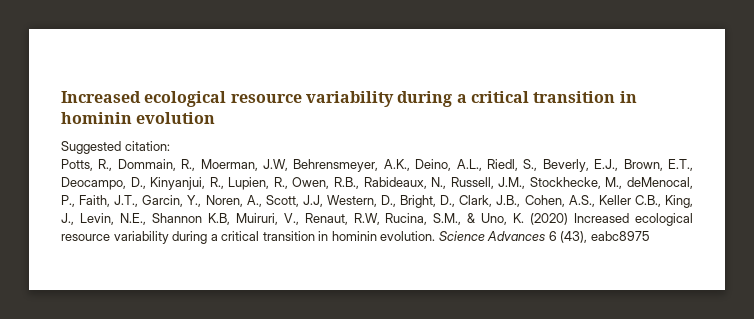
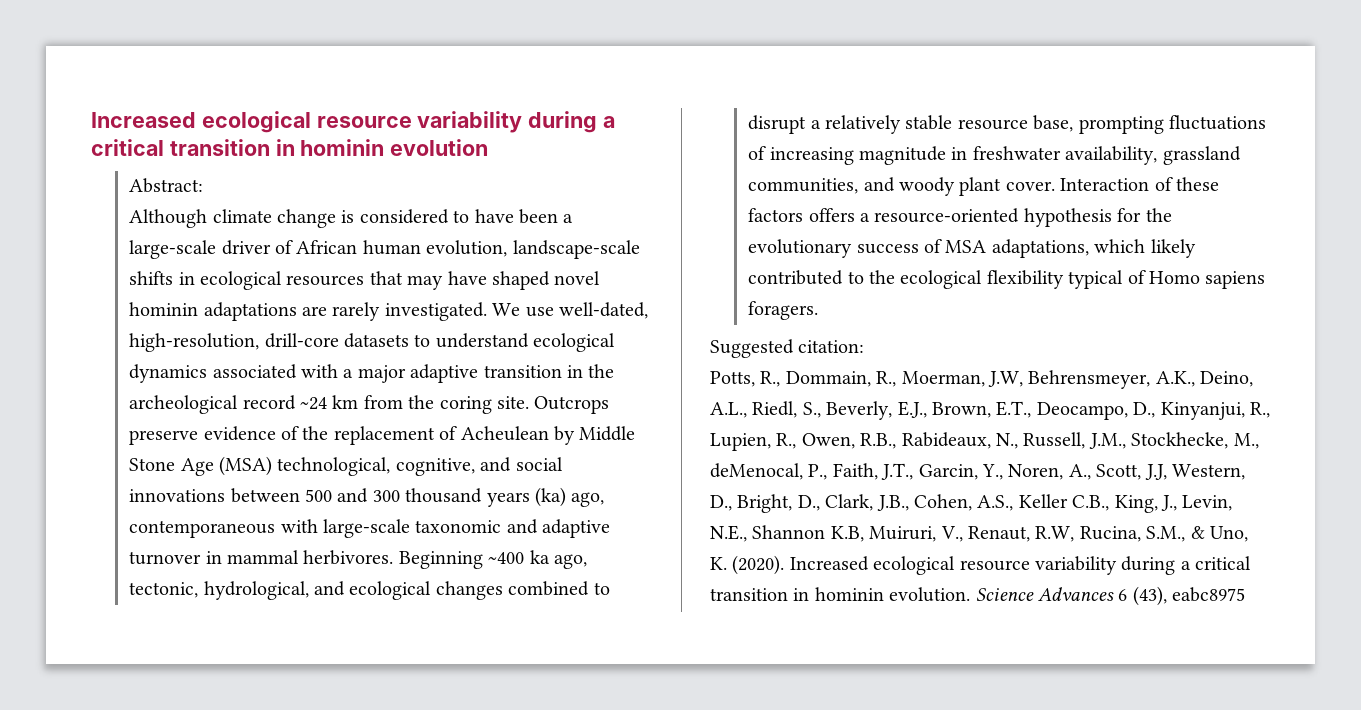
+ Abstract:
+ Although climate change is considered to have been a large-scale driver of African human evolution, landscape-scale shifts in ecological resources that may have shaped novel hominin adaptations are rarely investigated. We use well-dated, high-resolution, drill-core datasets to understand ecological dynamics associated with a major adaptive transition in the archeological record ~24 km from the coring site. Outcrops preserve evidence of the replacement of Acheulean by Middle Stone Age (MSA) technological, cognitive, and social innovations between 500 and 300 thousand years (ka) ago, contemporaneous with large-scale taxonomic and adaptive turnover in mammal herbivores. Beginning ~400 ka ago, tectonic, hydrological, and ecological changes combined to disrupt a relatively stable resource base, prompting fluctuations of increasing magnitude in freshwater availability, grassland communities, and woody plant cover. Interaction of these factors offers a resource-oriented hypothesis for the evolutionary success of MSA adaptations, which likely contributed to the ecological flexibility typical of Homo sapiens foragers.
- Potts, R., Dommain, R., Moerman, J.W, Behrensmeyer, A.K., Deino, A.L., Riedl, S., Beverly, E.J., Brown, E.T., Deocampo, D., Kinyanjui, R., Lupien, R., Owen, R.B., Rabideaux, N., Russell, J.M., Stockhecke, M., deMenocal, P., Faith, J.T., Garcin, Y., Noren, A., Scott, J.J, Western, D., Bright, D., Clark, J.B., Cohen, A.S., Keller C.B., King, J., Levin, N.E., Shannon K.B, Muiruri, V., Renaut, R.W, Rucina, S.M., & Uno, K. (2020) Increased ecological resource variability during a critical transition in hominin evolution.
+ Potts, R., Dommain, R., Moerman, J.W, Behrensmeyer, A.K., Deino, A.L., Riedl, S., Beverly, E.J., Brown, E.T., Deocampo, D., Kinyanjui, R., Lupien, R., Owen, R.B., Rabideaux, N., Russell, J.M., Stockhecke, M., deMenocal, P., Faith, J.T., Garcin, Y., Noren, A., Scott, J.J, Western, D., Bright, D., Clark, J.B., Cohen, A.S., Keller C.B., King, J., Levin, N.E., Shannon K.B, Muiruri, V., Renaut, R.W, Rucina, S.M., & Uno, K. (2020). Increased ecological resource variability during a critical transition in hominin evolution.

